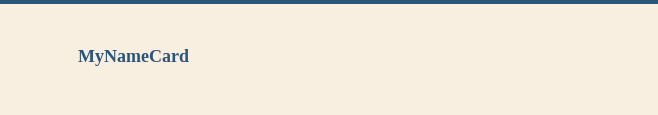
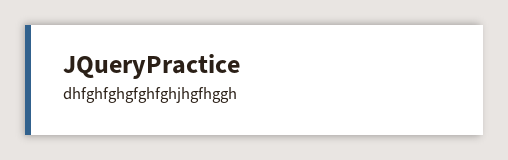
- MyNameCard
+ JQueryPractice
+ dhfghfghgfghfghjhgfhggh

